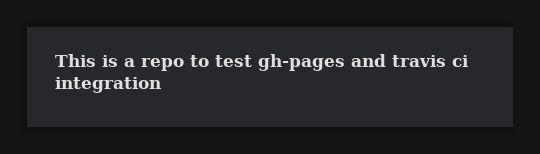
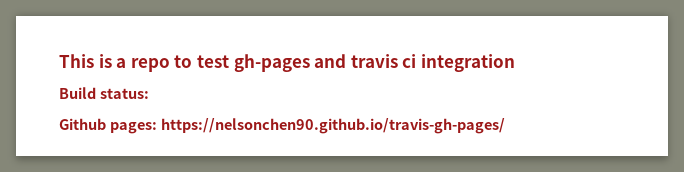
+ Build status:
+ Github pages: https://nelsonchen90.github.io/travis-gh-pages/

